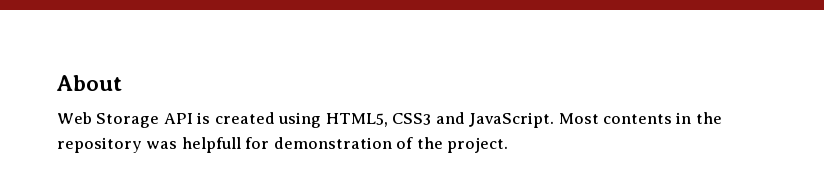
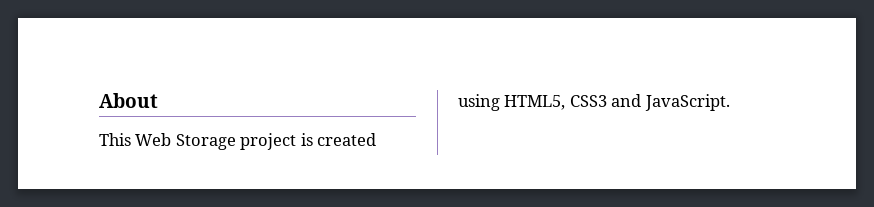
- Web Storage API is created using HTML5, CSS3 and JavaScript. Most contents in the repository was helpfull for demonstration of the project.
+ This Web Storage project is created using HTML5, CSS3 and JavaScript.

